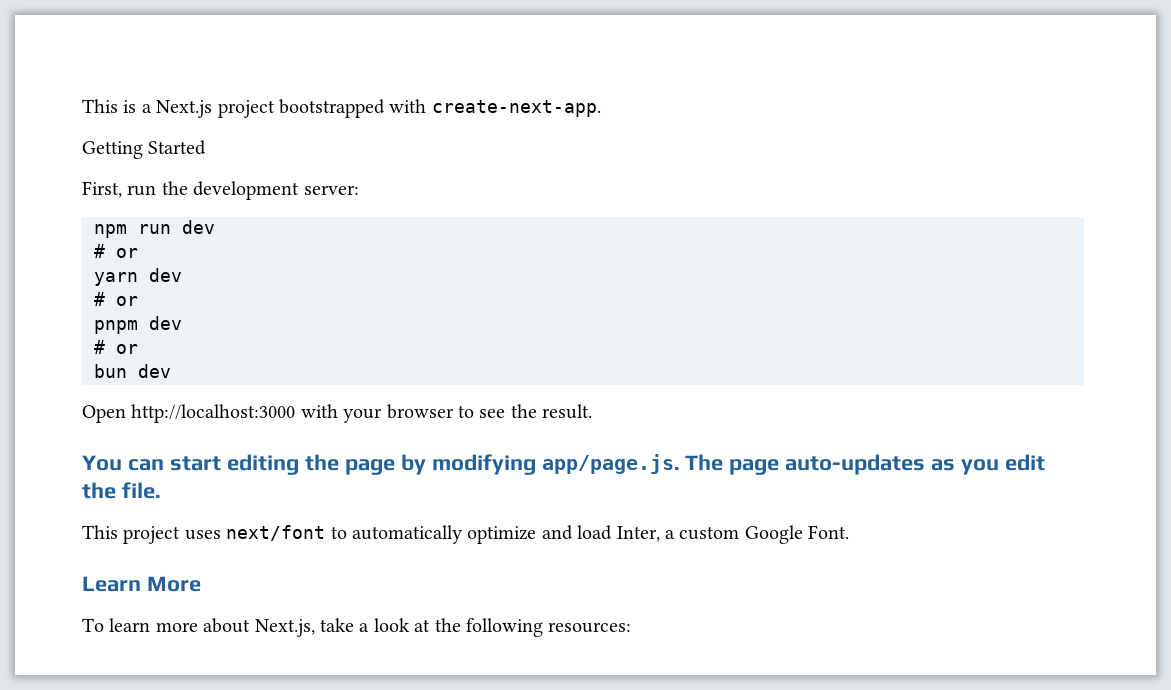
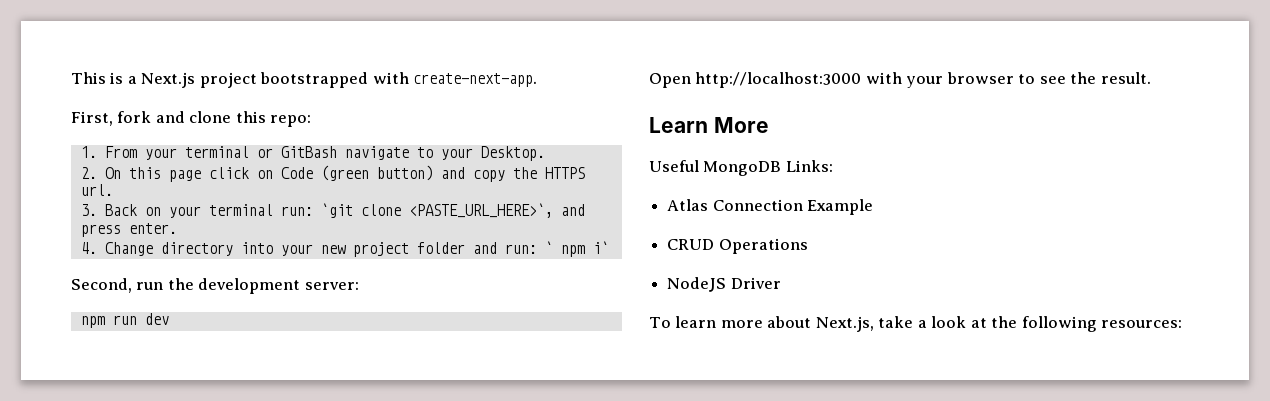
- Getting Started
- First, run the development server:
+ First, fork and clone this repo:
+ 1. From your terminal or GitBash navigate to your Desktop.
+ 2. On this page click on Code (green button) and copy the HTTPS url.
+ 3. Back on your terminal run: `git clone <PASTE_URL_HERE>`, and press enter.
+ 4. Change directory into your new project folder and run: ` npm i`
+ Second, run the development server:
  npm run dev
- # or
- yarn dev
- # or
- pnpm dev
- # or
- bun dev
- You can start editing the page by modifying app/page.js. The page auto-updates as you edit the file.
- This project uses next/font to automatically optimize and load Inter, a custom Google Font.
  Learn More
+ Useful MongoDB Links:
+ Atlas Connection Example
+ CRUD Operations
+ NodeJS Driver

